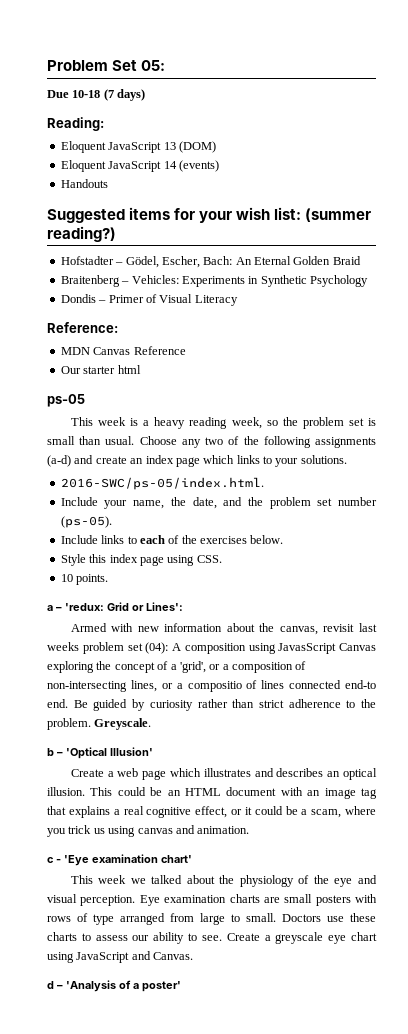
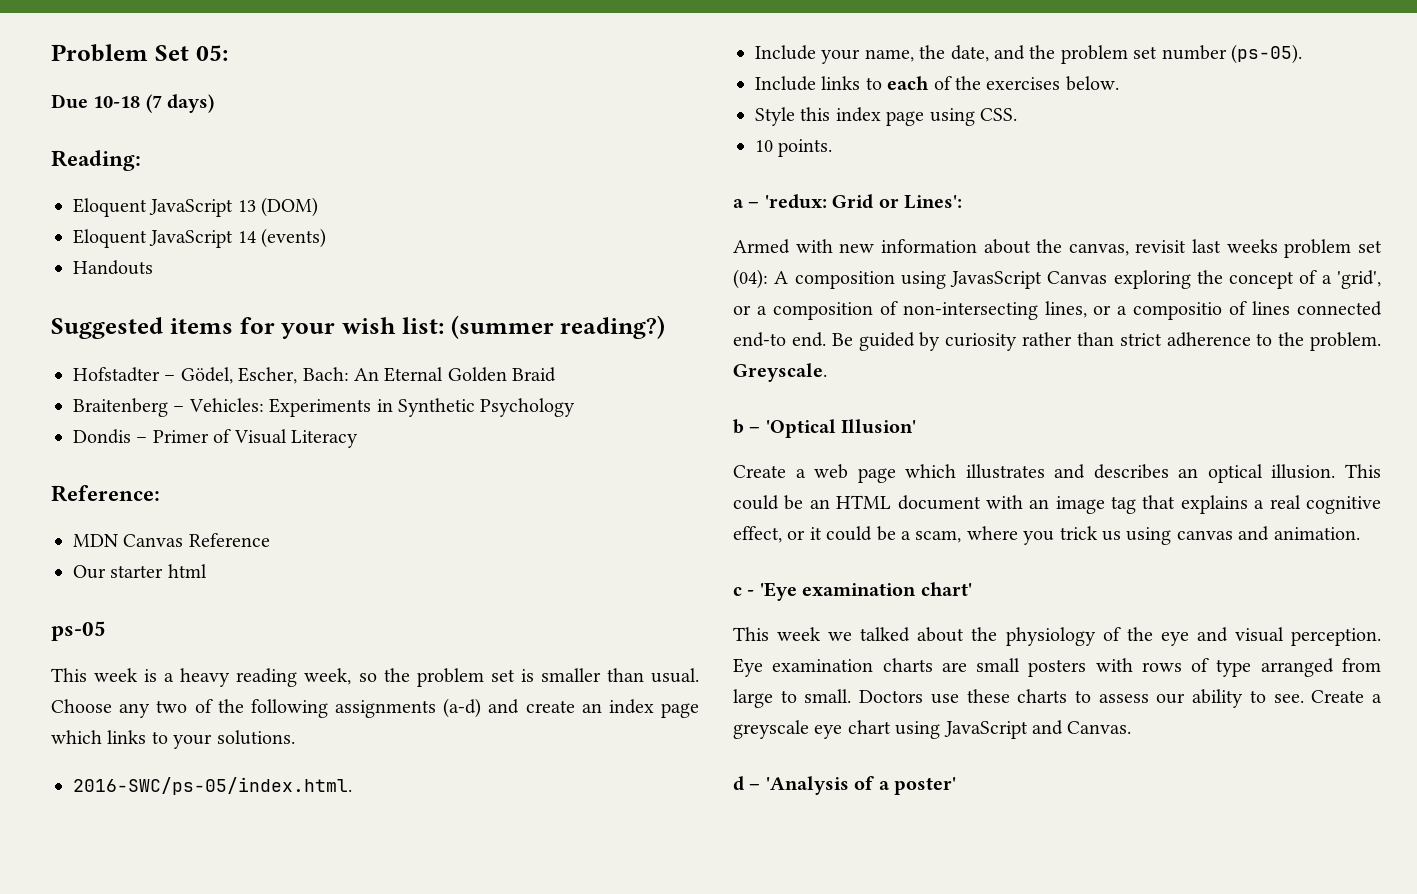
- This week is a heavy reading week, so the problem set is small than usual.
+ This week is a heavy reading week, so the problem set is smaller than usual.

